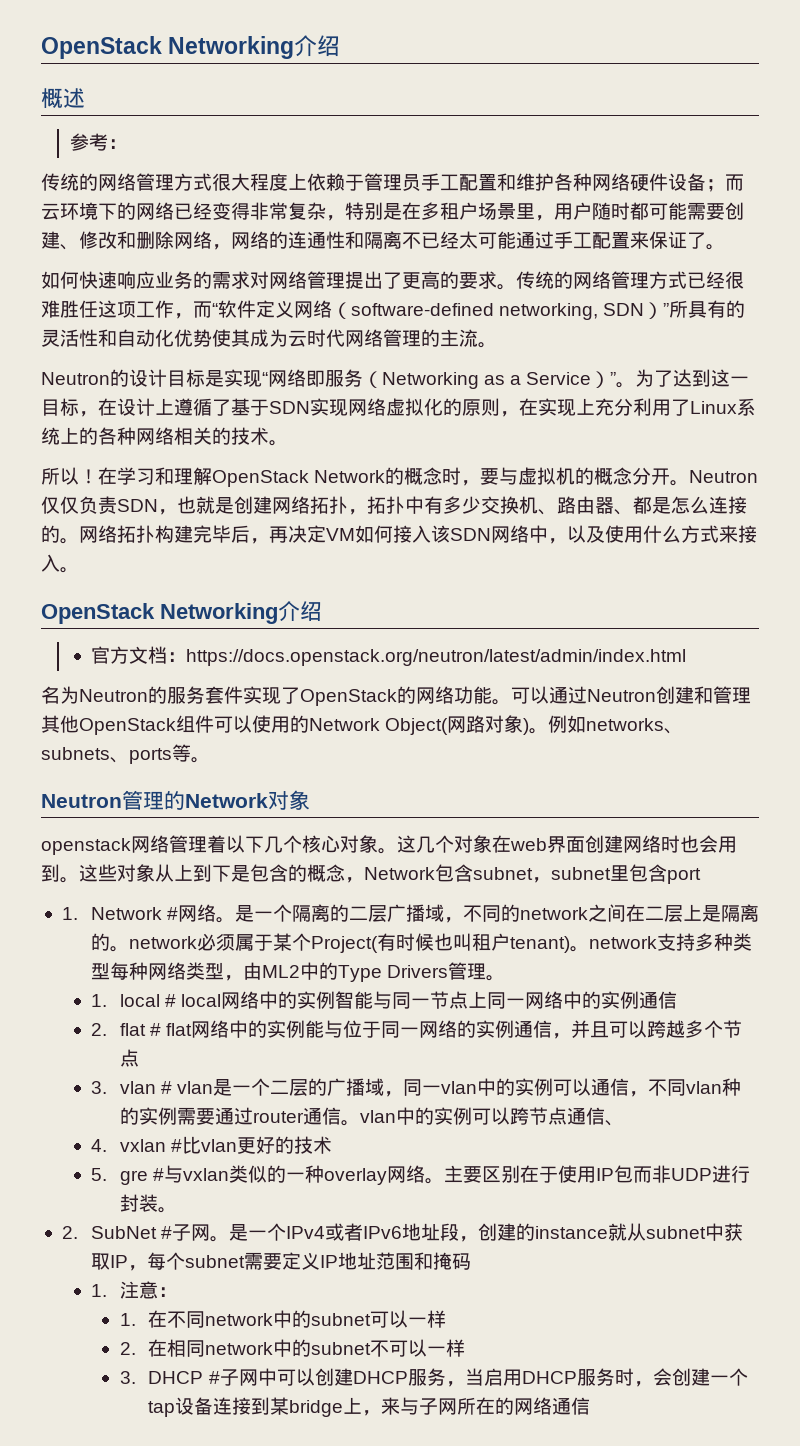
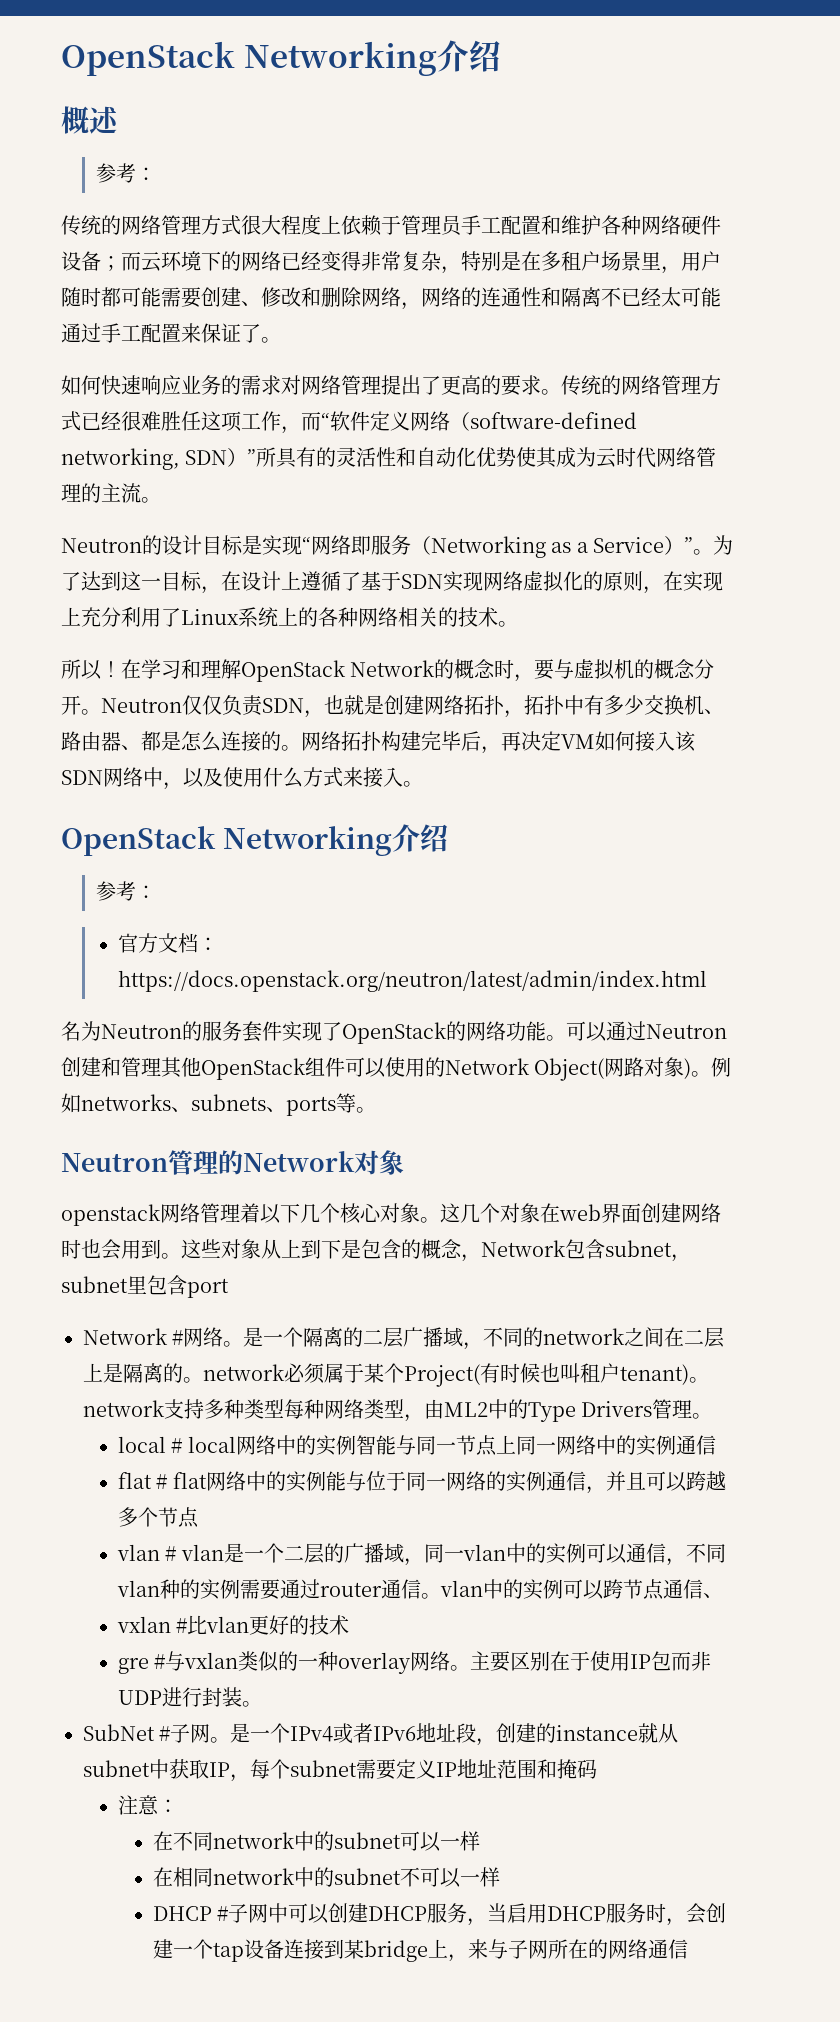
  网络拓扑构建完毕后，再决定VM如何接入该SDN网络中，以及使用什么方式来接入。
  OpenStack Networking介绍
+ 参考：
- 1. Network #网络。
+ Network #网络。
- 1. local # local网络中的实例智能与同一节点上同一网络中的实例通信
+ local # local网络中的实例智能与同一节点上同一网络中的实例通信
- 2. flat # flat网络中的实例能与位于同一网络的实例通信，并且可以跨越多个节点
+ flat # flat网络中的实例能与位于同一网络的实例通信，并且可以跨越多个节点
- 3. vlan # vlan是一个二层的广播域，同一vlan中的实例可以通信，不同vlan种的实例需要通过router通信。vlan中的实例可以跨节点通信、
+ vlan # vlan是一个二层的广播域，同一vlan中的实例可以通信，不同vlan种的实例需要通过router通信。vlan中的实例可以跨节点通信、
- 4. vxlan #比vlan更好的技术
+ vxlan #比vlan更好的技术
- 5. gre #与vxlan类似的一种overlay网络。
+ gre #与vxlan类似的一种overlay网络。
- 2. SubNet #子网。
+ SubNet #子网。
- 1.注意：
+ 注意：
- 1.在不同network中的subnet可以一样
+ 在不同network中的subnet可以一样
- 2.在相同network中的subnet不可以一样
+ 在相同network中的subnet不可以一样
- 3. DHCP #子网中可以创建DHCP服务，当启用DHCP服务时，会创建一个tap设备连接到某bridge上，来与子网所在的网络通信
+ DHCP #子网中可以创建DHCP服务，当启用DHCP服务时，会创建一个tap设备连接到某bridge上，来与子网所在的网络通信

